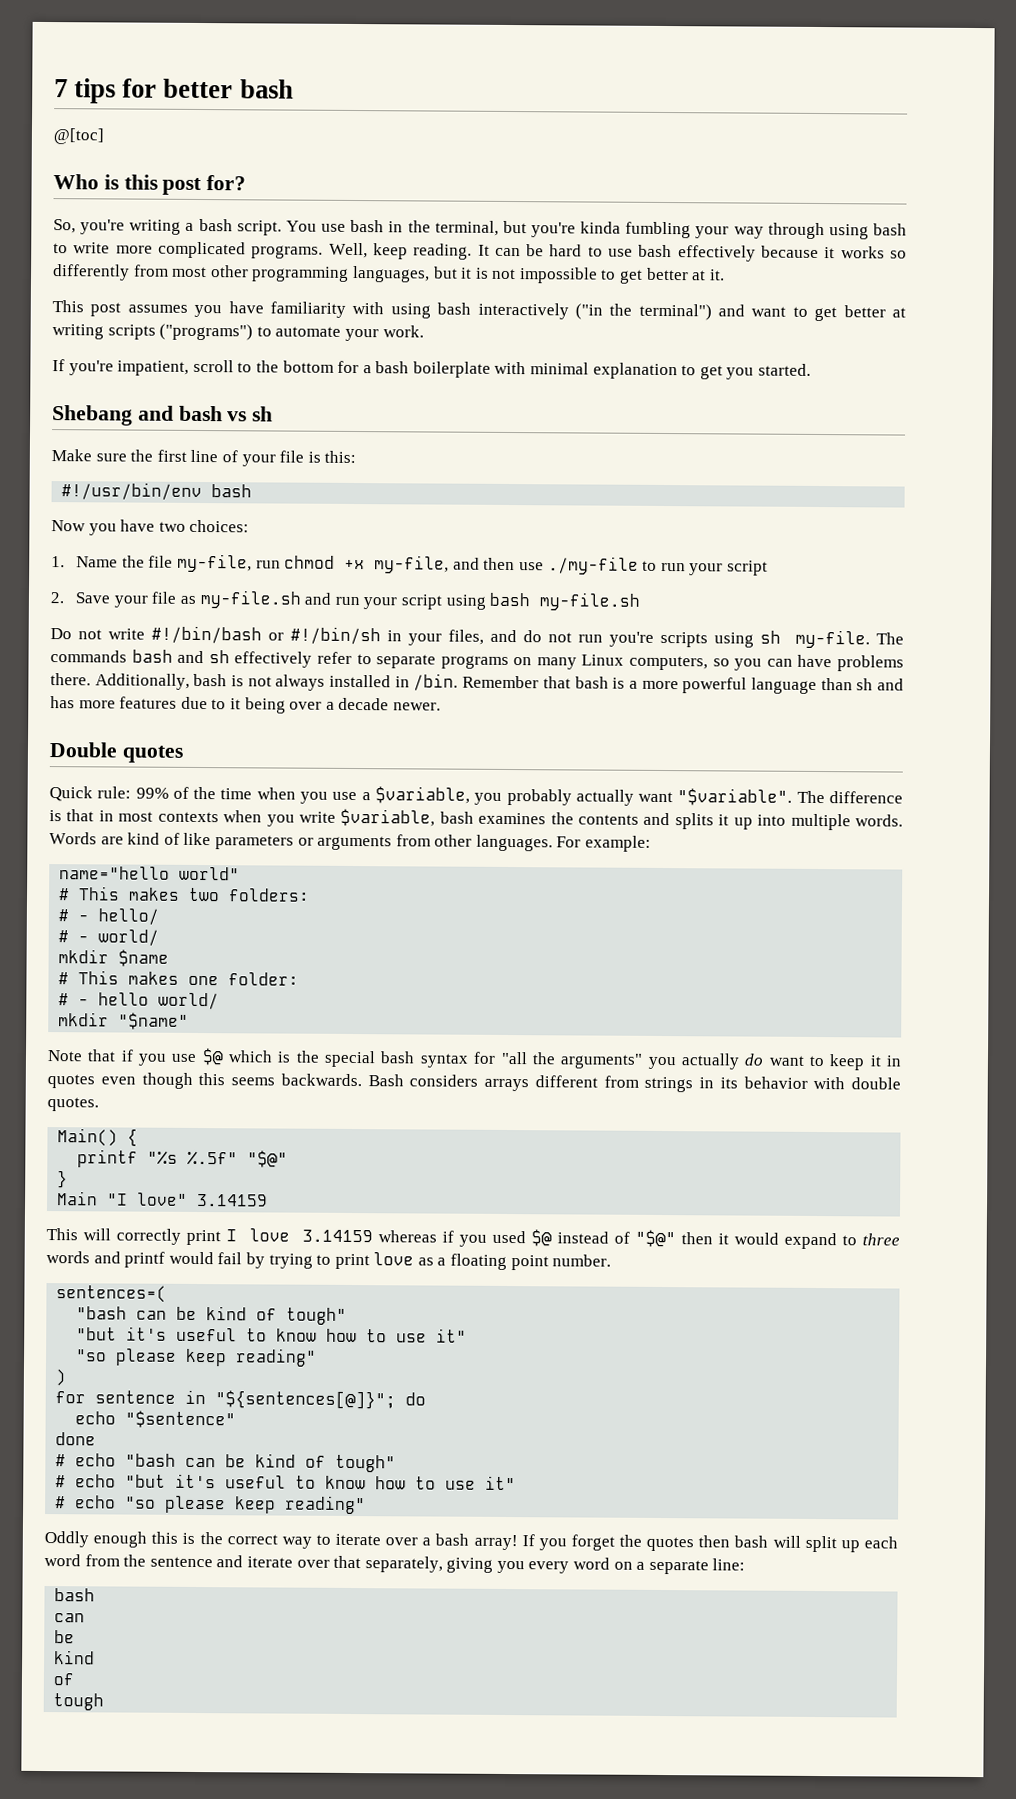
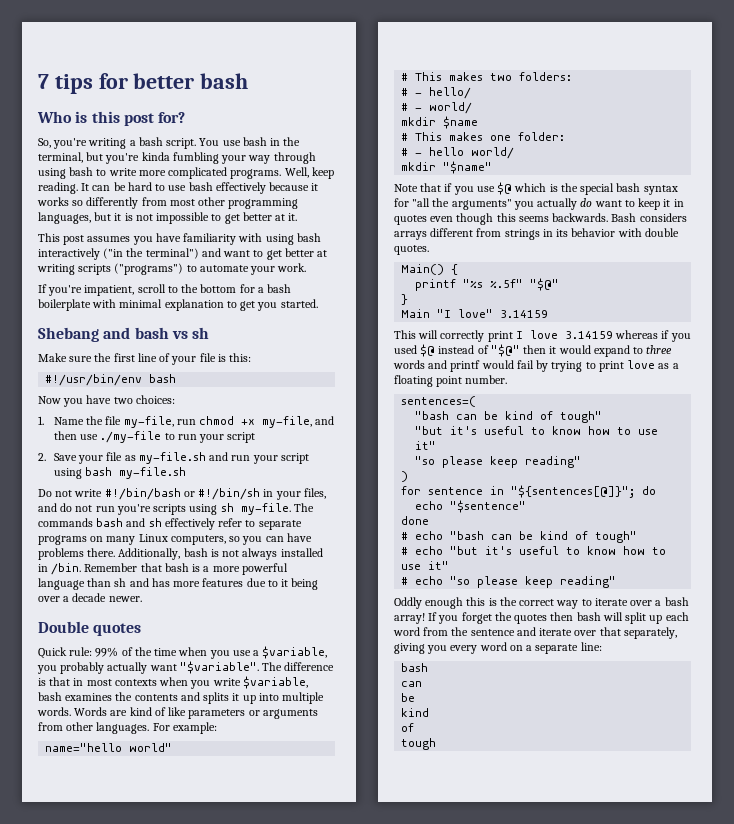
- @[toc]

